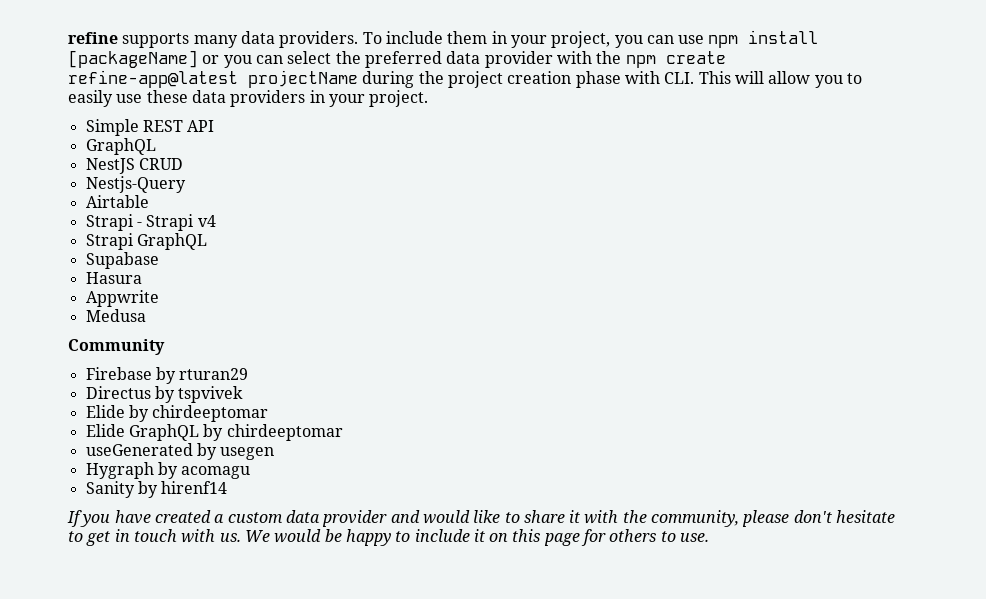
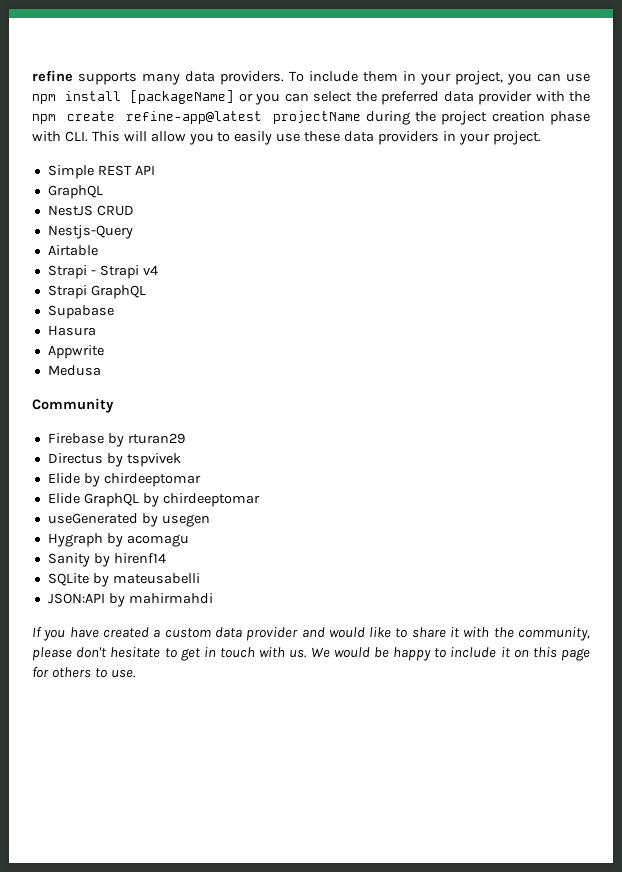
+ SQLite by mateusabelli
+ JSON:API by mahirmahdi

